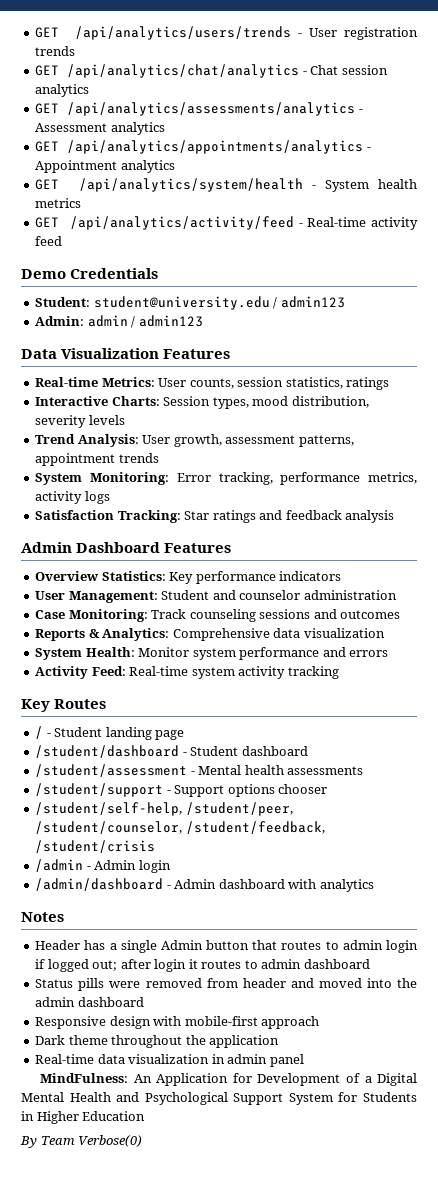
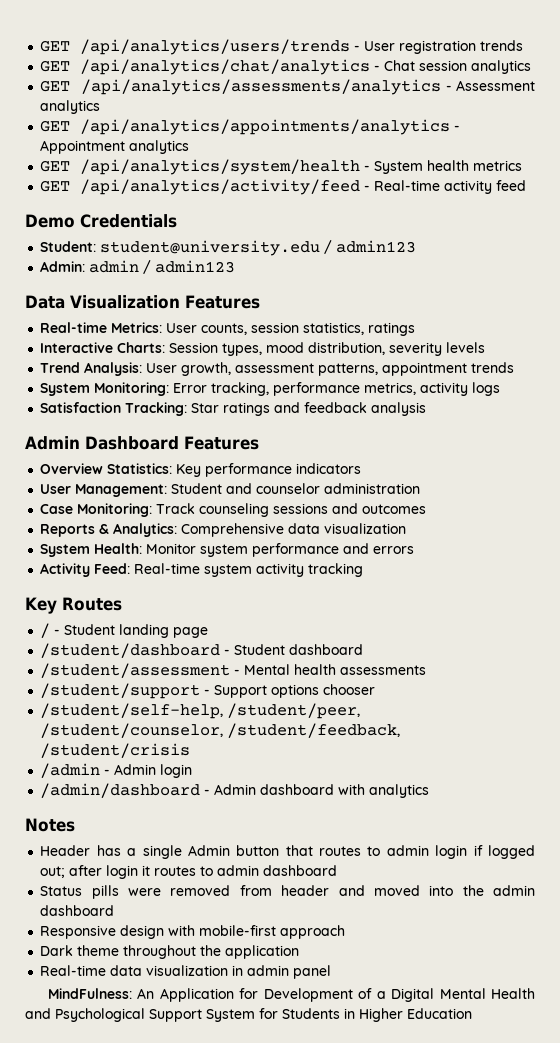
- By Team Verbose(0)

